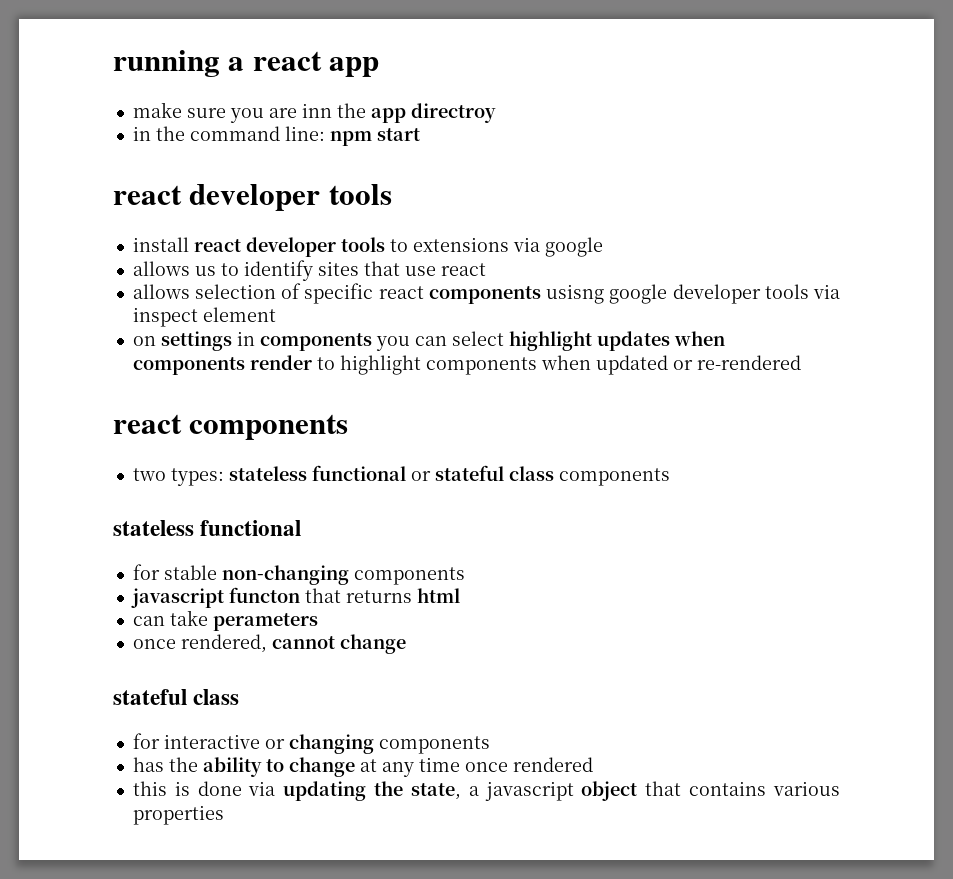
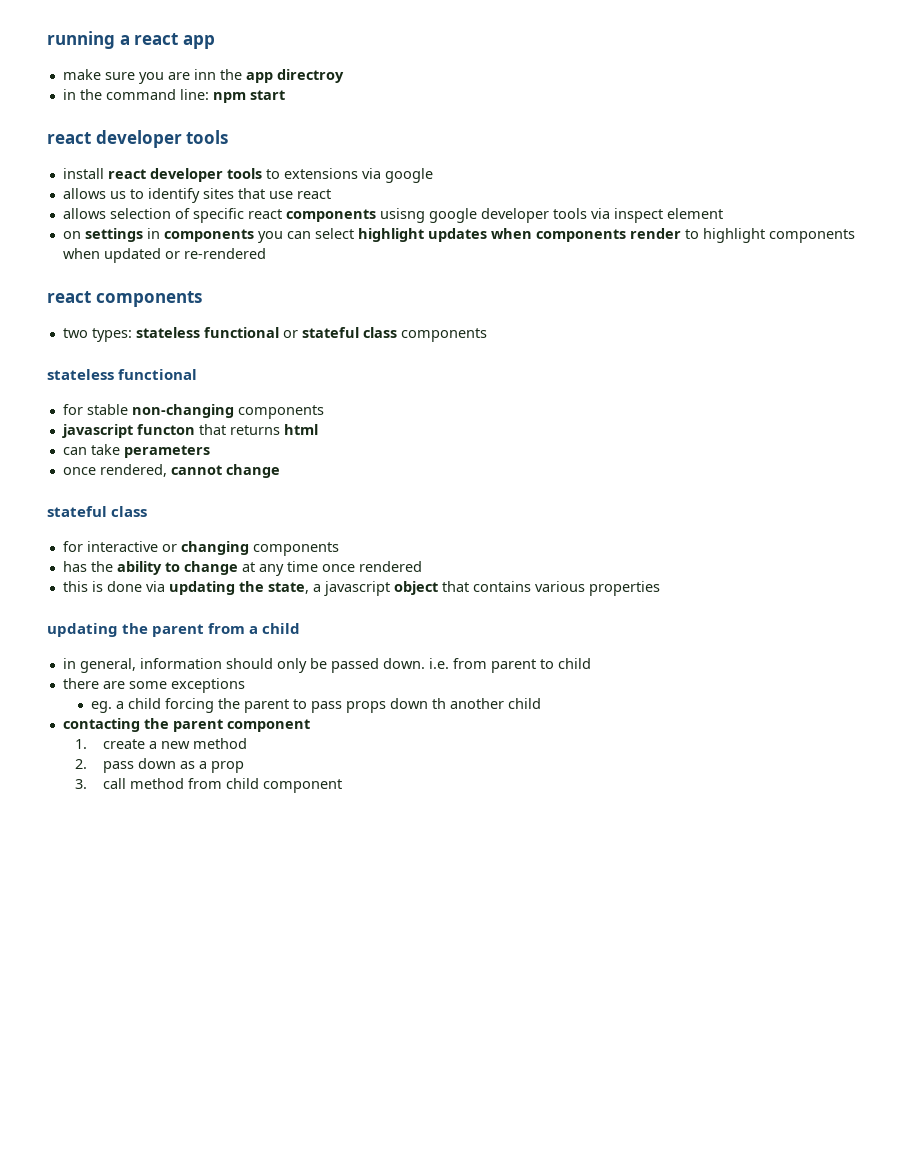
+ updating the parent from a child
+ in general, information should only be passed down. i.e. from parent to child
+ there are some exceptions
+ eg. a child forcing the parent to pass props down th another child
+ contacting the parent component
+ 1. create a new method
+ 2. pass down as a prop
+ 3. call method from child component

